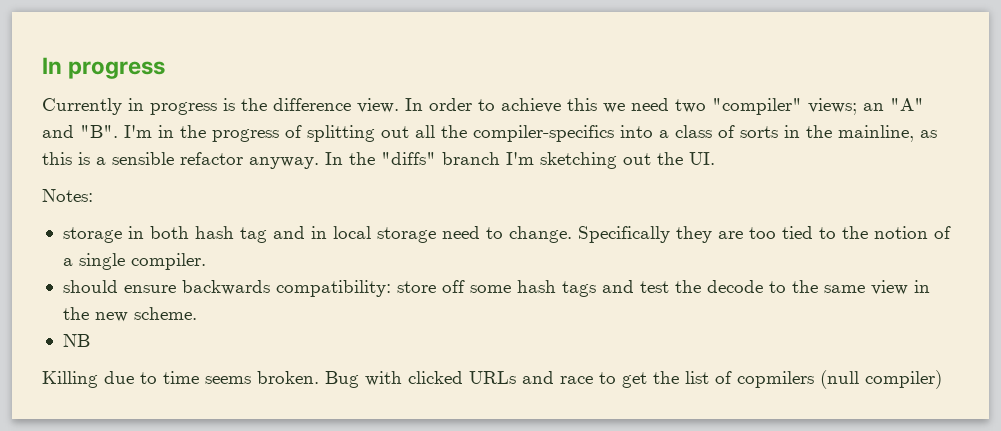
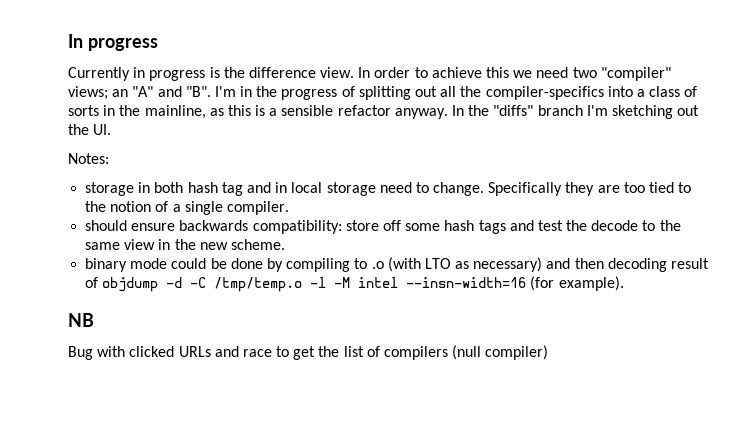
+ binary mode could be done by compiling to .o (with LTO as necessary) and then decoding result of objdump -d -C /tmp/temp.o -l -M intel --insn-width=16 (for example).
  NB
- Killing due to time seems broken. Bug with clicked URLs and race to get the list of copmilers (null compiler)
+ Bug with clicked URLs and race to get the list of compilers (null compiler)

